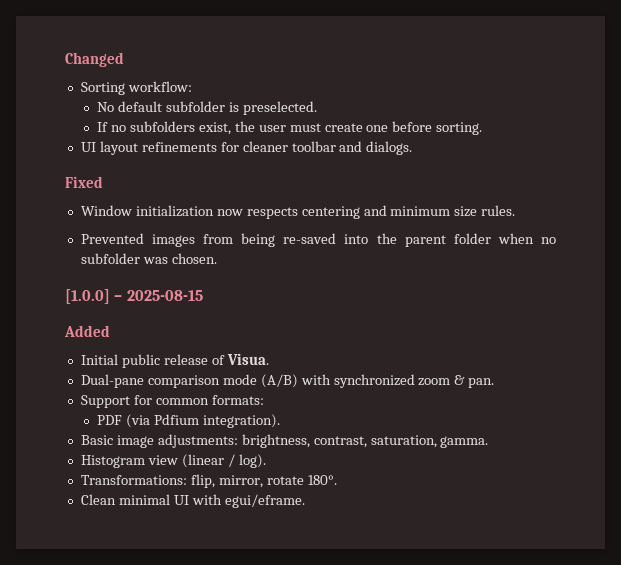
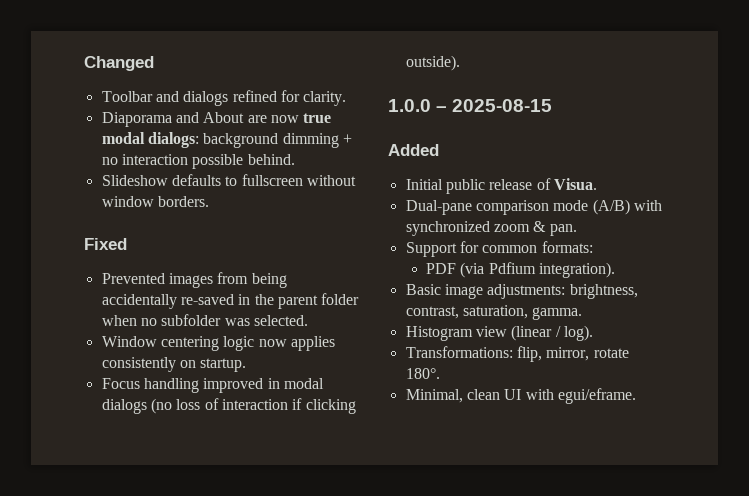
- Sorting workflow:
- No default subfolder is preselected.
- If no subfolders exist, the user must create one before sorting.
- UI layout refinements for cleaner toolbar and dialogs.
+ Toolbar and dialogs refined for clarity.
+ Diaporama and About are now true modal dialogs: background dimming + no interaction possible behind.
+ Slideshow defaults to fullscreen without window borders.
  Fixed
- Window initialization now respects centering and minimum size rules.
- Prevented images from being re-saved into the parent folder when no subfolder was chosen.
- [1.0.0] – 2025-08-15
+ Prevented images from being accidentally re-saved in the parent folder when no subfolder was selected.
+ Window centering logic now applies consistently on startup.
+ Focus handling improved in modal dialogs (no loss of interaction if clicking outside).
+ 1.0.0 – 2025-08-15
- Clean minimal UI with egui/eframe.
+ Minimal, clean UI with egui/eframe.

